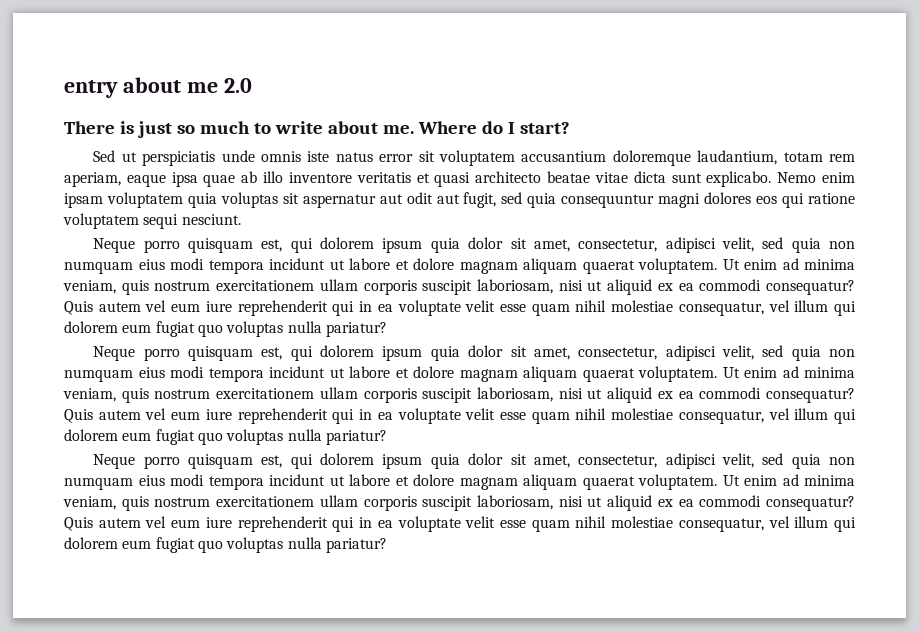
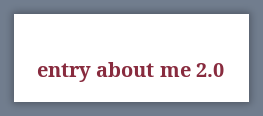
- There is just so much to write about me. Where do I start?
- Sed ut perspiciatis unde omnis iste natus error sit voluptatem accusantium doloremque laudantium, totam rem aperiam, eaque ipsa quae ab illo inventore veritatis et quasi architecto beatae vitae dicta sunt explicabo. Nemo enim ipsam voluptatem quia voluptas sit aspernatur aut odit aut fugit, sed quia consequuntur magni dolores eos qui ratione voluptatem sequi nesciunt.
- Neque porro quisquam est, qui dolorem ipsum quia dolor sit amet, consectetur, adipisci velit, sed quia non numquam eius modi tempora incidunt ut labore et dolore magnam aliquam quaerat voluptatem. Ut enim ad minima veniam, quis nostrum exercitationem ullam corporis suscipit laboriosam, nisi ut aliquid ex ea commodi consequatur? Quis autem vel eum iure reprehenderit qui in ea voluptate velit esse quam nihil molestiae consequatur, vel illum qui dolorem eum fugiat quo voluptas nulla pariatur?
- Neque porro quisquam est, qui dolorem ipsum quia dolor sit amet, consectetur, adipisci velit, sed quia non numquam eius modi tempora incidunt ut labore et dolore magnam aliquam quaerat voluptatem. Ut enim ad minima veniam, quis nostrum exercitationem ullam corporis suscipit laboriosam, nisi ut aliquid ex ea commodi consequatur? Quis autem vel eum iure reprehenderit qui in ea voluptate velit esse quam nihil molestiae consequatur, vel illum qui dolorem eum fugiat quo voluptas nulla pariatur?
- Neque porro quisquam est, qui dolorem ipsum quia dolor sit amet, consectetur, adipisci velit, sed quia non numquam eius modi tempora incidunt ut labore et dolore magnam aliquam quaerat voluptatem. Ut enim ad minima veniam, quis nostrum exercitationem ullam corporis suscipit laboriosam, nisi ut aliquid ex ea commodi consequatur? Quis autem vel eum iure reprehenderit qui in ea voluptate velit esse quam nihil molestiae consequatur, vel illum qui dolorem eum fugiat quo voluptas nulla pariatur?

